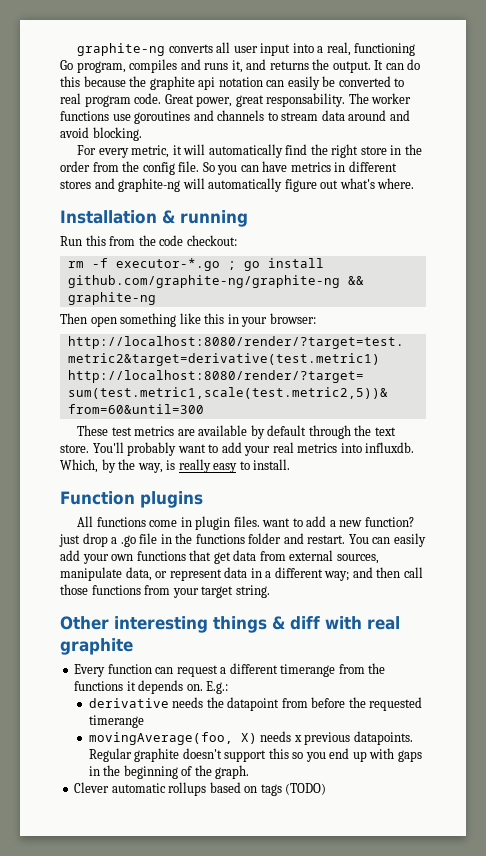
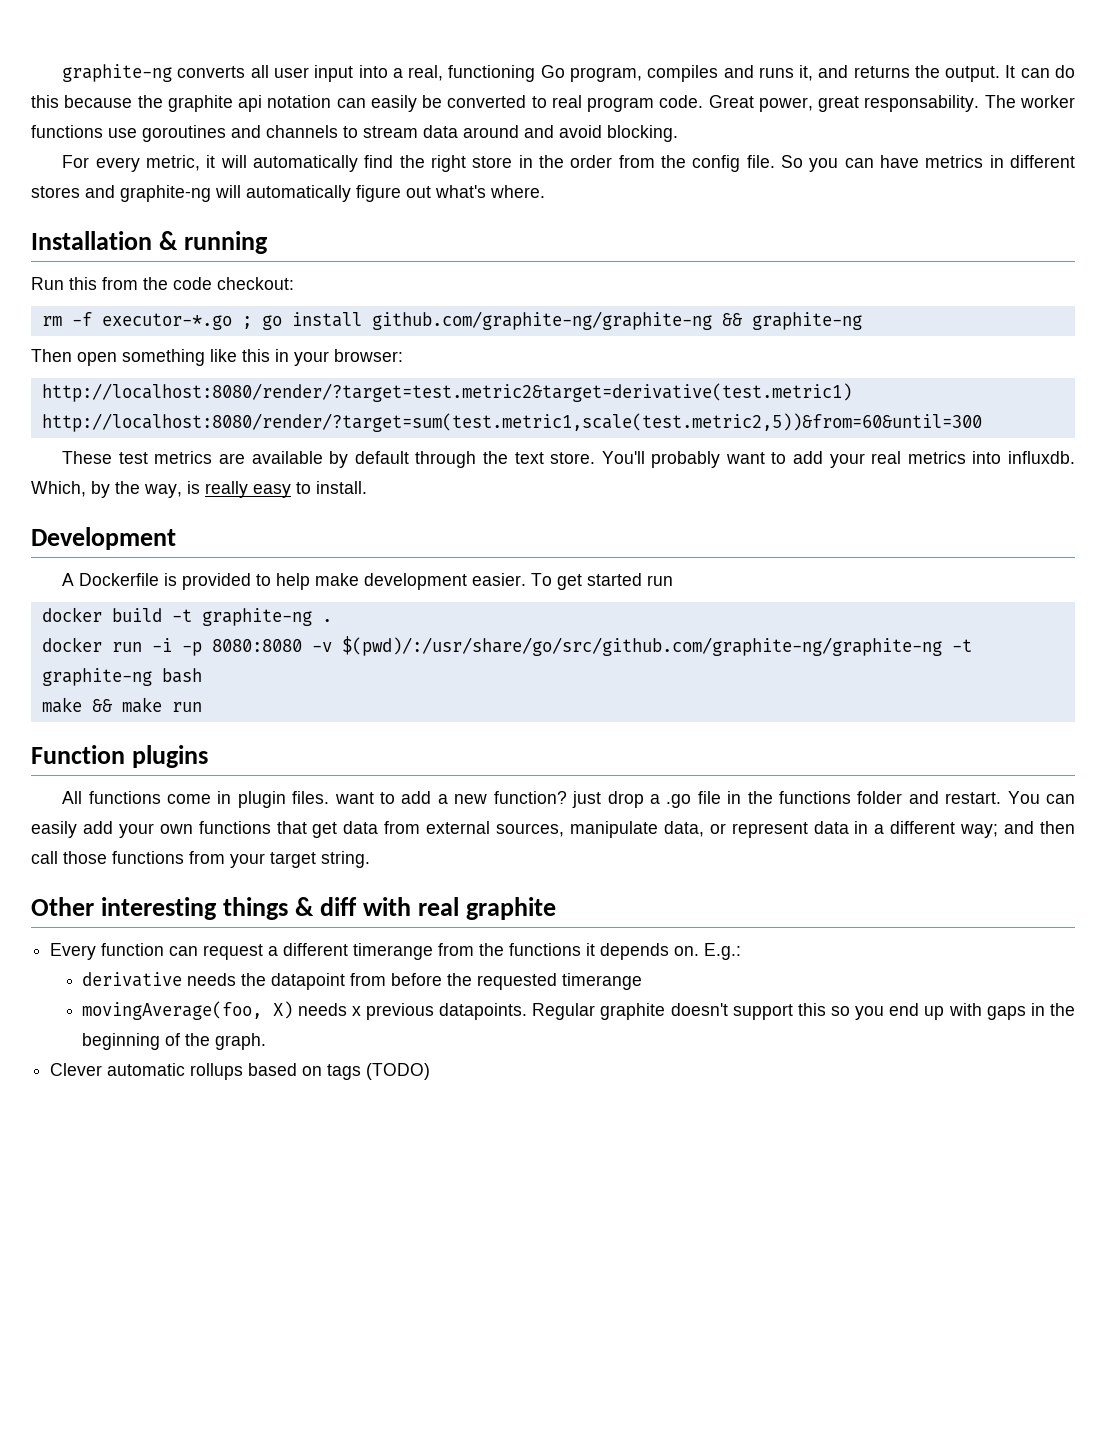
+ Development
+ A Dockerfile is provided to help make development easier. To get started run
+ docker build -t graphite-ng .
+ docker run -i -p 8080:8080 -v $(pwd)/:/usr/share/go/src/github.com/graphite-ng/graphite-ng -t graphite-ng bash
+ make && make run

